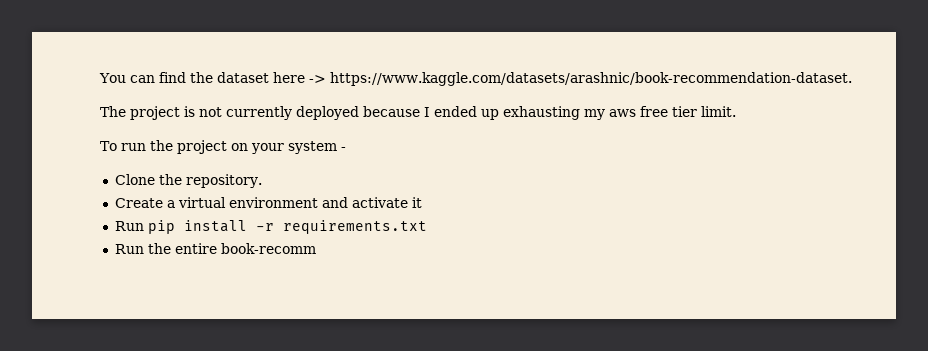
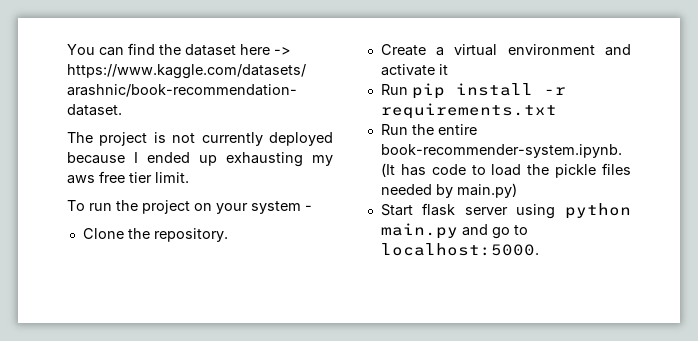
- Run the entire book-recomm
+ Run the entire book-recommender-system.ipynb. (It has code to load the pickle files needed by main.py)
+ Start flask server using python main.py and go to localhost:5000.

